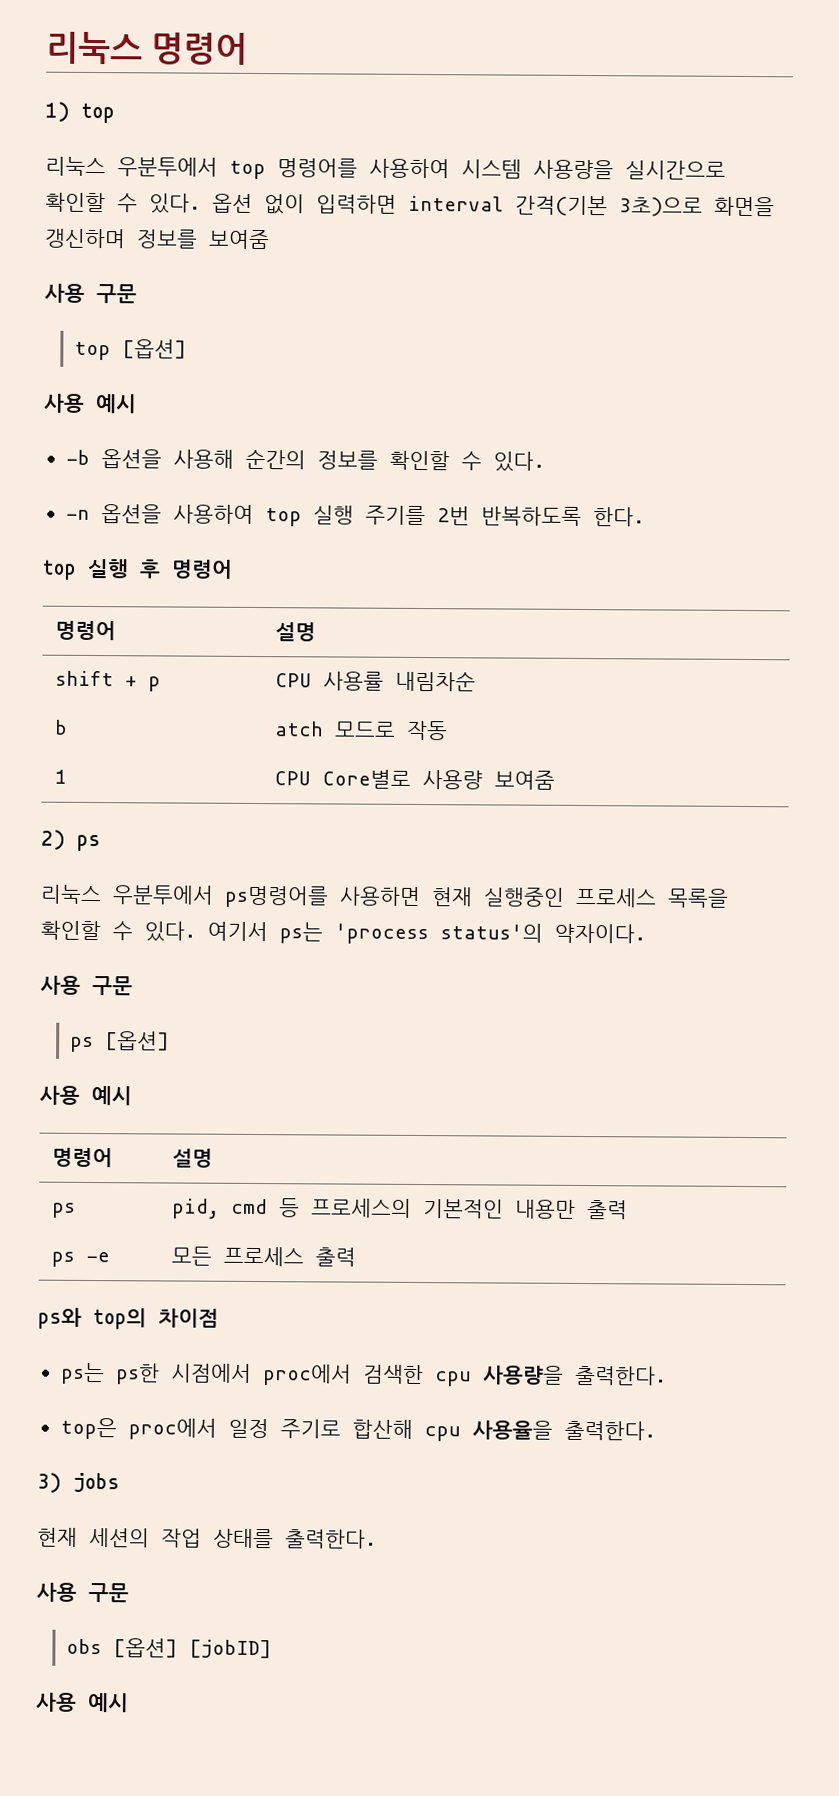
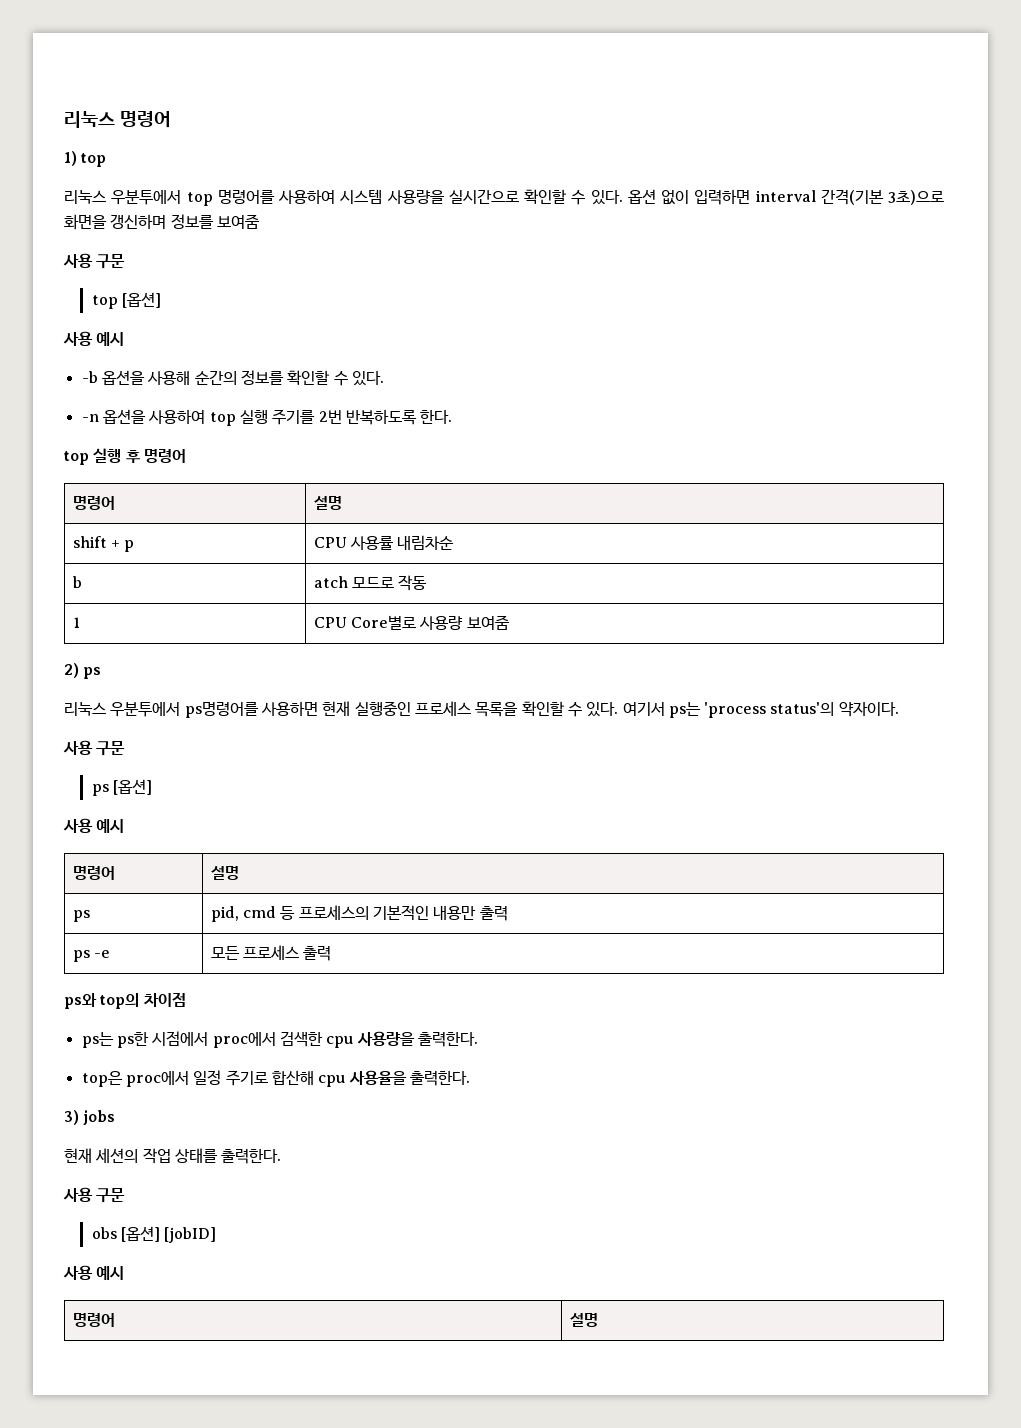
  obs [옵션] [jobID]
  사용 예시
+ 명령어 | 설명

